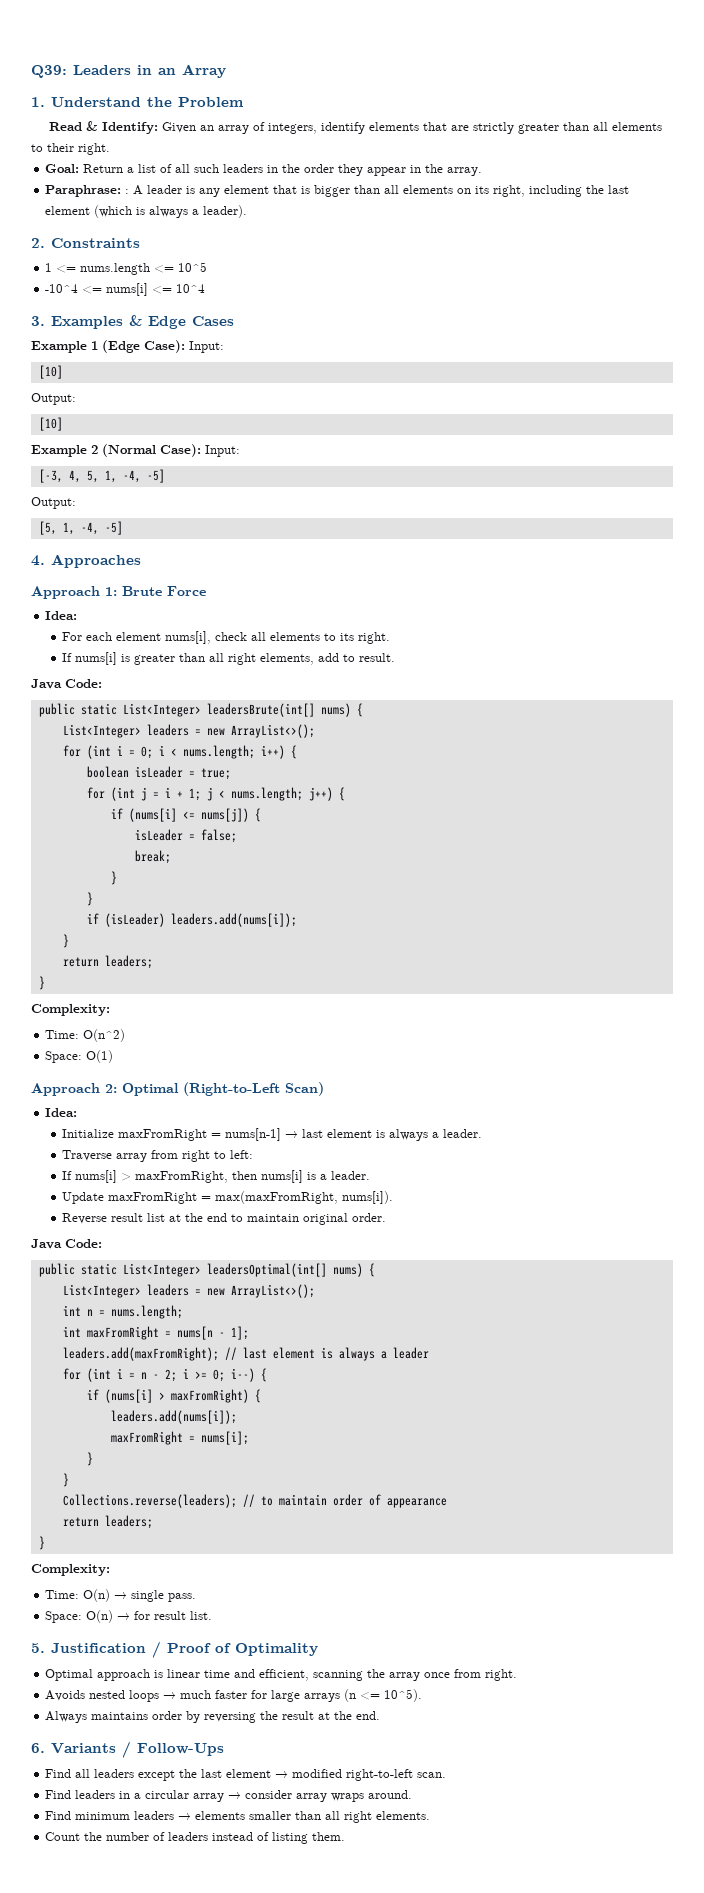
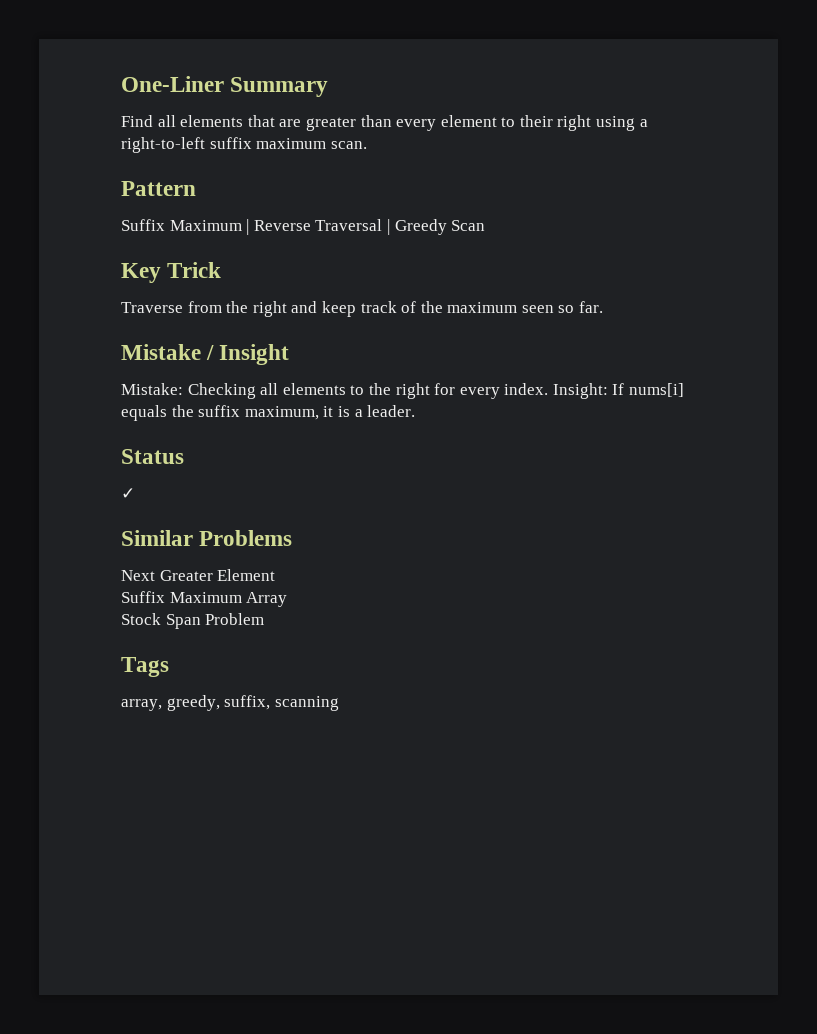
- Q39: Leaders in an Array
- 1. Understand the Problem
- Read & Identify: Given an array of integers, identify elements that are strictly greater than all elements to their right.
- Goal: Return a list of all such leaders in the order they appear in the array.
- Paraphrase: : A leader is any element that is bigger than all elements on its right, including the last element (which is always a leader).
- 2. Constraints
- 1 <= nums.length <= 10^5
- -10^4 <= nums[i] <= 10^4
- 3. Examples & Edge Cases
- Example 1 (Edge Case): Input:
- [10]
- Output:
- [10]
- Example 2 (Normal Case): Input:
- [-3, 4, 5, 1, -4, -5]
- Output:
- [5, 1, -4, -5]
- 4. Approaches
- Approach 1: Brute Force
- Idea:
- For each element nums[i], check all elements to its right.
- If nums[i] is greater than all right elements, add to result.
- Java Code:
- public static List<Integer> leadersBrute(int[] nums) {
- List<Integer> leaders = new ArrayList<>();
- for (int i = 0; i < nums.length; i++) {
- boolean isLeader = true;
- for (int j = i + 1; j < nums.length; j++) {
- if (nums[i] <= nums[j]) {
- isLeader = false;
- break;
- }
- }
- if (isLeader) leaders.add(nums[i]);
- }
- return leaders;
- }
- Complexity:
- Time: O(n^2)
- Space: O(1)
- Approach 2: Optimal (Right-to-Left Scan)
- Idea:
- Initialize maxFromRight = nums[n-1] → last element is always a leader.
- Traverse array from right to left:
- If nums[i] > maxFromRight, then nums[i] is a leader.
- Update maxFromRight = max(maxFromRight, nums[i]).
- Reverse result list at the end to maintain original order.
- Java Code:
- public static List<Integer> leadersOptimal(int[] nums) {
- List<Integer> leaders = new ArrayList<>();
- int n = nums.length;
- int maxFromRight = nums[n - 1];
- leaders.add(maxFromRight); // last element is always a leader
- for (int i = n - 2; i >= 0; i--) {
- if (nums[i] > maxFromRight) {
- leaders.add(nums[i]);
- maxFromRight = nums[i];
- }
- }
- Collections.reverse(leaders); // to maintain order of appearance
- return leaders;
- }
- Complexity:
- Time: O(n) → single pass.
- Space: O(n) → for result list.
- 5. Justification / Proof of Optimality
- Optimal approach is linear time and efficient, scanning the array once from right.
- Avoids nested loops → much faster for large arrays (n <= 10^5).
- Always maintains order by reversing the result at the end.
- 6. Variants / Follow-Ups
- Find all leaders except the last element → modified right-to-left scan.
- Find leaders in a circular array → consider array wraps around.
- Find minimum leaders → elements smaller than all right elements.
- Count the number of leaders instead of listing them.
+ One-Liner Summary
+ Find all elements that are greater than every element to their right using a right-to-left suffix maximum scan.
+ Pattern
+ Suffix Maximum | Reverse Traversal | Greedy Scan
+ Key Trick
+ Traverse from the right and keep track of the maximum seen so far.
+ Mistake / Insight
+ Mistake: Checking all elements to the right for every index. Insight: If nums[i] equals the suffix maximum, it is a leader.
+ Status
+ ✓
+ Similar Problems
+ Next Greater Element
+ Suffix Maximum Array
+ Stock Span Problem
+ Tags
+ array, greedy, suffix, scanning

